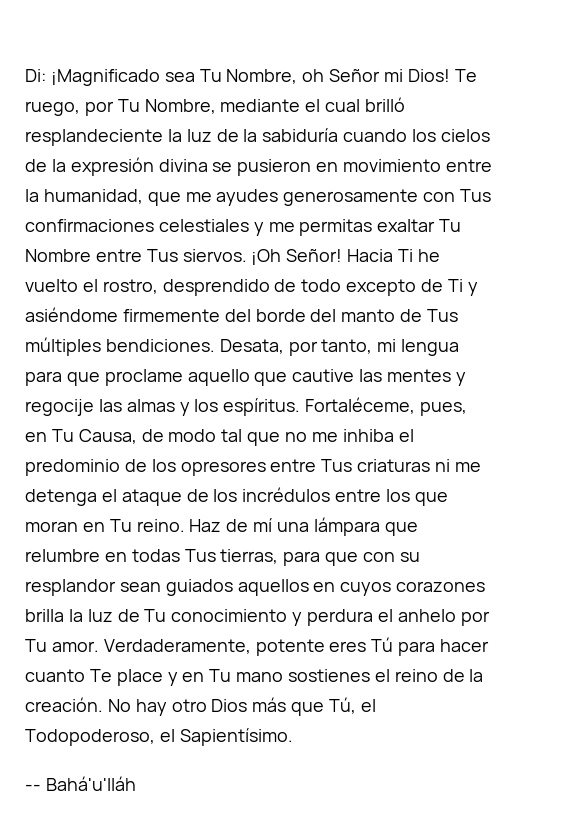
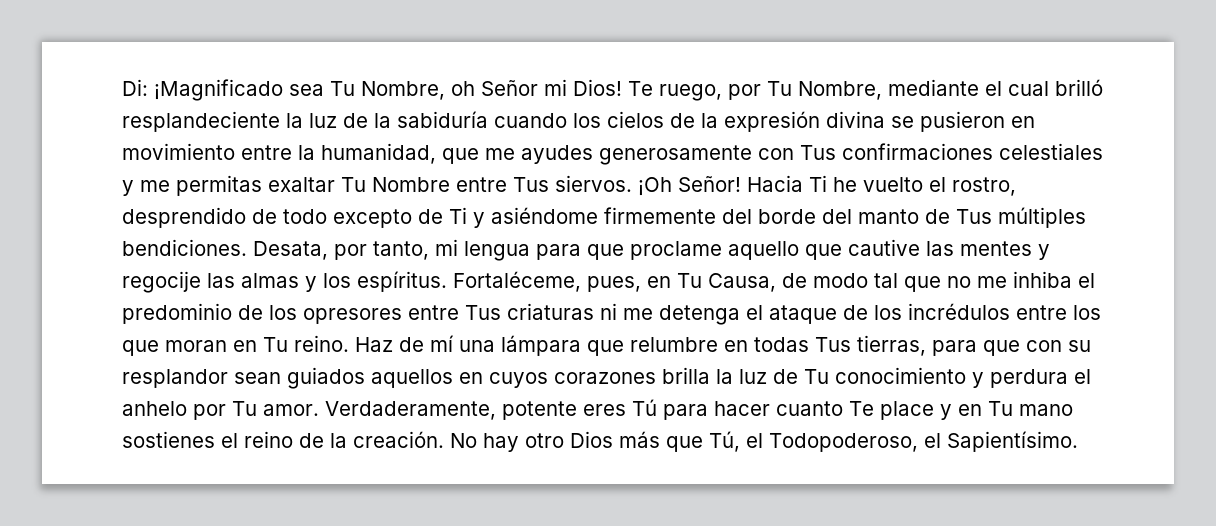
- -- Bahá'u'lláh

